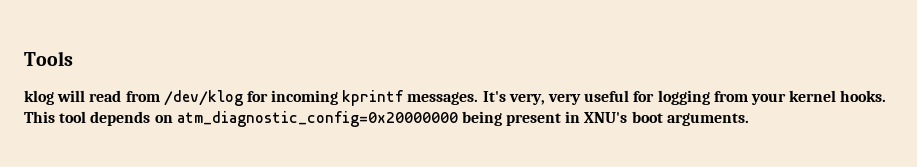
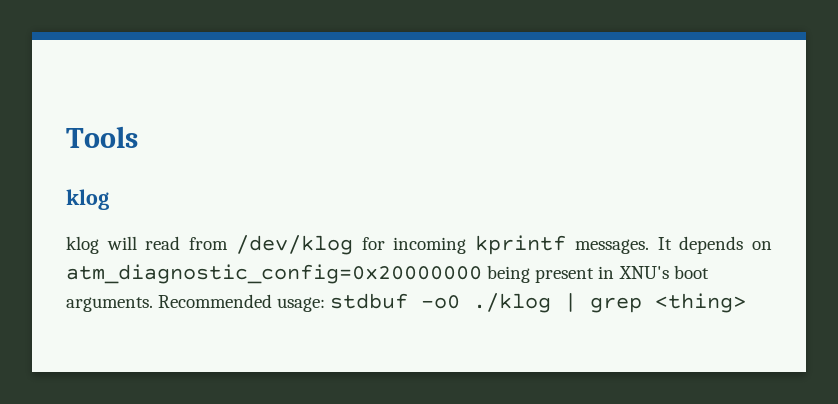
  Tools
+ klog
- It's very, very useful for logging from your kernel hooks. This tool depends on atm_diagnostic_config=0x20000000 being present in XNU's boot arguments.
+ It depends on atm_diagnostic_config=0x20000000 being present in XNU's boot arguments.
+ Recommended usage: stdbuf -o0 ./klog | grep <thing>

